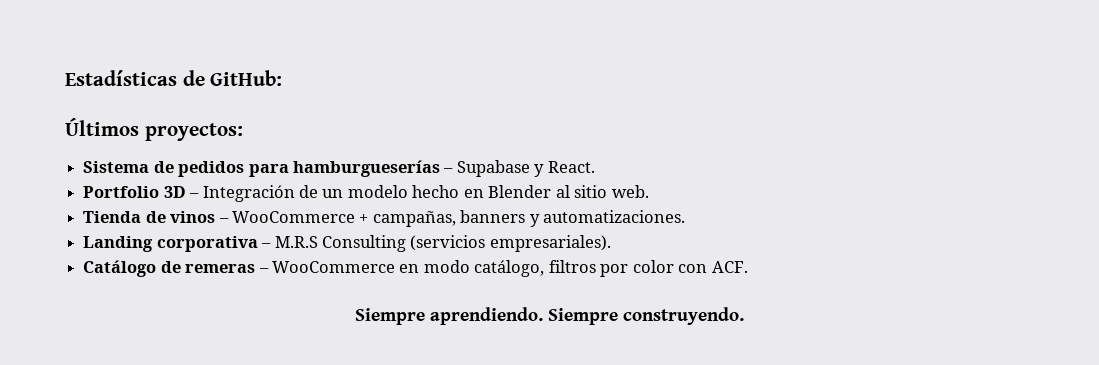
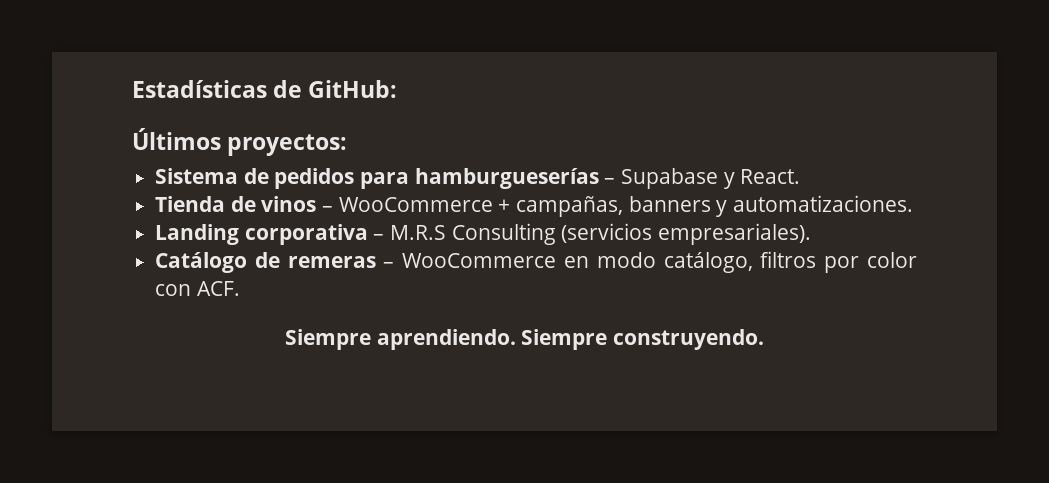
- Portfolio 3D – Integración de un modelo hecho en Blender al sitio web.

